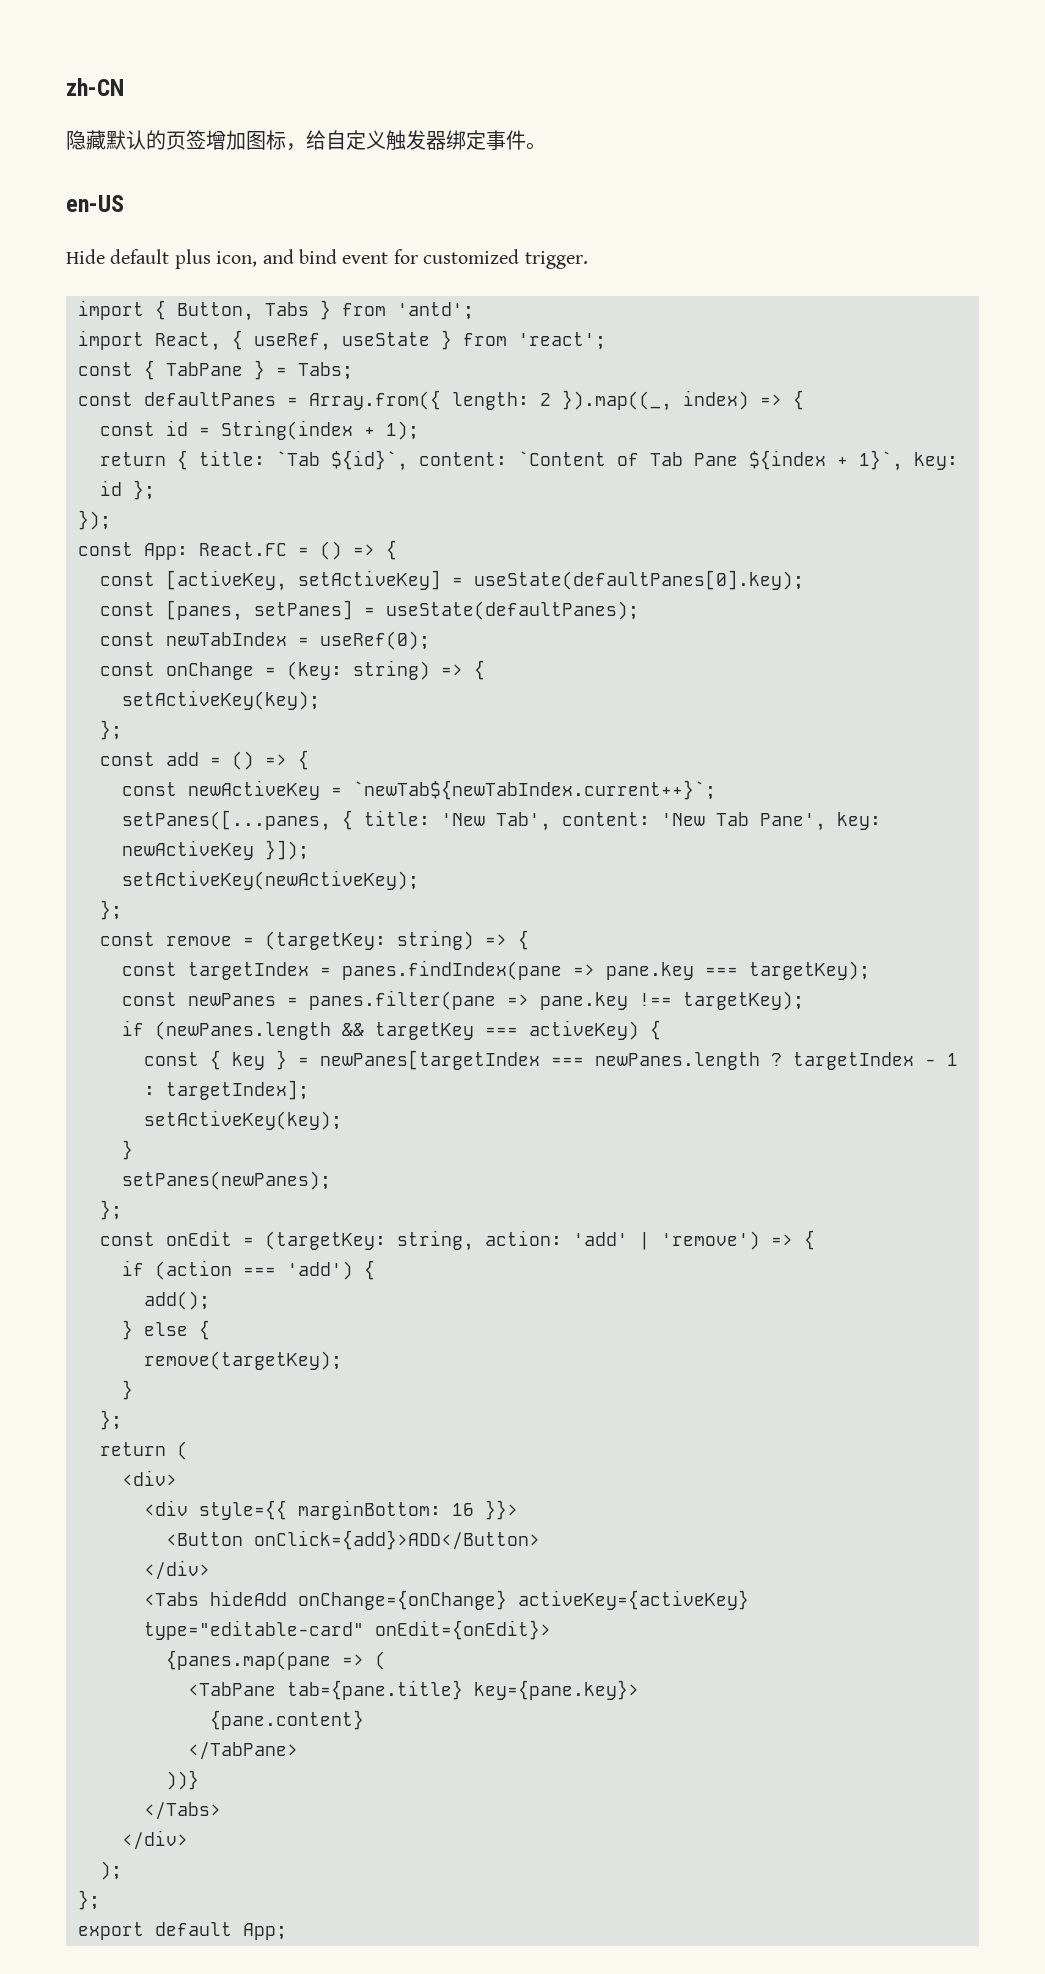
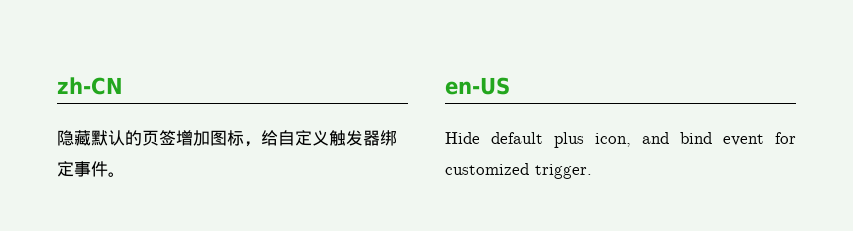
- import { Button, Tabs } from 'antd';
- import React, { useRef, useState } from 'react';
- const { TabPane } = Tabs;
- const defaultPanes = Array.from({ length: 2 }).map((_, index) => {
- const id = String(index + 1);
- return { title: `Tab ${id}`, content: `Content of Tab Pane ${index + 1}`, key: id };
- });
- const App: React.FC = () => {
- const [activeKey, setActiveKey] = useState(defaultPanes[0].key);
- const [panes, setPanes] = useState(defaultPanes);
- const newTabIndex = useRef(0);
- const onChange = (key: string) => {
- setActiveKey(key);
- };
- const add = () => {
- const newActiveKey = `newTab${newTabIndex.current++}`;
- setPanes([...panes, { title: 'New Tab', content: 'New Tab Pane', key: newActiveKey }]);
- setActiveKey(newActiveKey);
- };
- const remove = (targetKey: string) => {
- const targetIndex = panes.findIndex(pane => pane.key === targetKey);
- const newPanes = panes.filter(pane => pane.key !== targetKey);
- if (newPanes.length && targetKey === activeKey) {
- const { key } = newPanes[targetIndex === newPanes.length ? targetIndex - 1 : targetIndex];
- setActiveKey(key);
- }
- setPanes(newPanes);
- };
- const onEdit = (targetKey: string, action: 'add' | 'remove') => {
- if (action === 'add') {
- add();
- } else {
- remove(targetKey);
- }
- };
- return (
- <div>
- <div style={{ marginBottom: 16 }}>
- <Button onClick={add}>ADD</Button>
- </div>
- <Tabs hideAdd onChange={onChange} activeKey={activeKey} type="editable-card" onEdit={onEdit}>
- {panes.map(pane => (
- <TabPane tab={pane.title} key={pane.key}>
- {pane.content}
- </TabPane>
- ))}
- </Tabs>
- </div>
- );
- };
- export default App;

